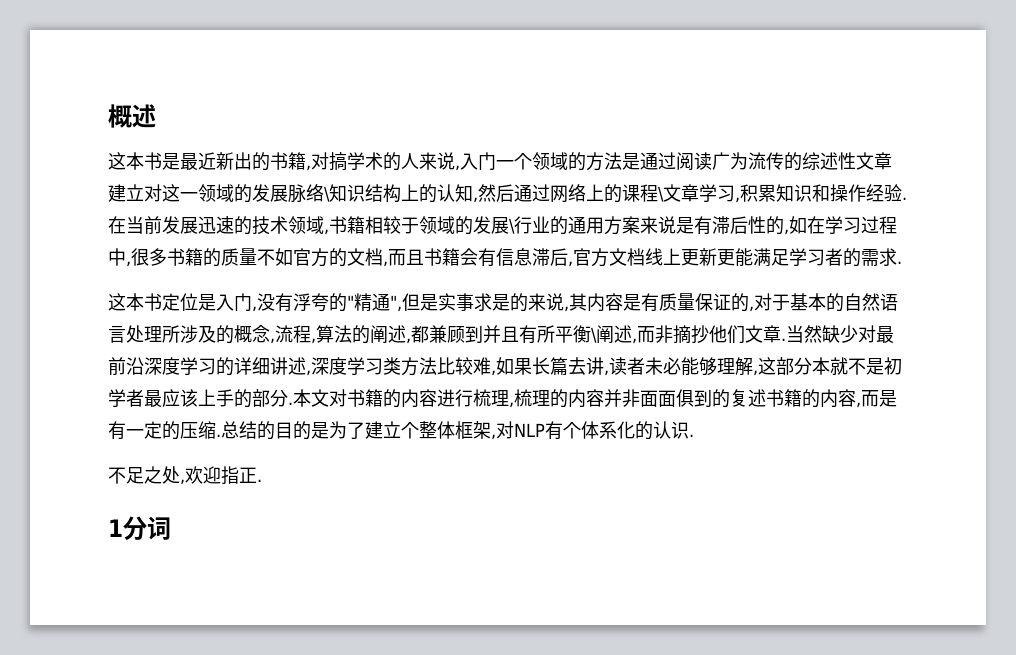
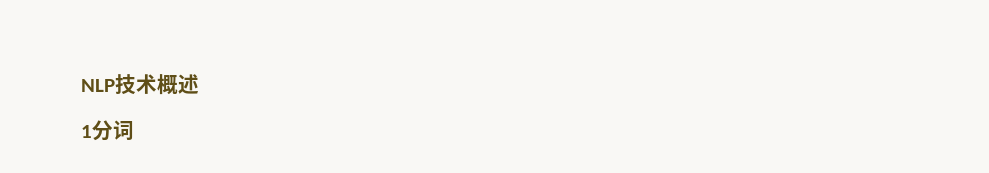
- 概述
+ NLP技术概述
- 这本书是最近新出的书籍,对搞学术的人来说,入门一个领域的方法是通过阅读广为流传的综述性文章建立对这一领域的发展脉络\知识结构上的认知,然后通过网络上的课程\文章学习,积累知识和操作经验.在当前发展迅速的技术领域,书籍相较于领域的发展\行业的通用方案来说是有滞后性的,如在学习过程中,很多书籍的质量不如官方的文档,而且书籍会有信息滞后,官方文档线上更新更能满足学习者的需求.
- 这本书定位是入门,没有浮夸的"精通",但是实事求是的来说,其内容是有质量保证的,对于基本的自然语言处理所涉及的概念,流程,算法的阐述,都兼顾到并且有所平衡\阐述,而非摘抄他们文章.当然缺少对最前沿深度学习的详细讲述,深度学习类方法比较难,如果长篇去讲,读者未必能够理解,这部分本就不是初学者最应该上手的部分.本文对书籍的内容进行梳理,梳理的内容并非面面俱到的复述书籍的内容,而是有一定的压缩.总结的目的是为了建立个整体框架,对NLP有个体系化的认识.
- 不足之处,欢迎指正.

